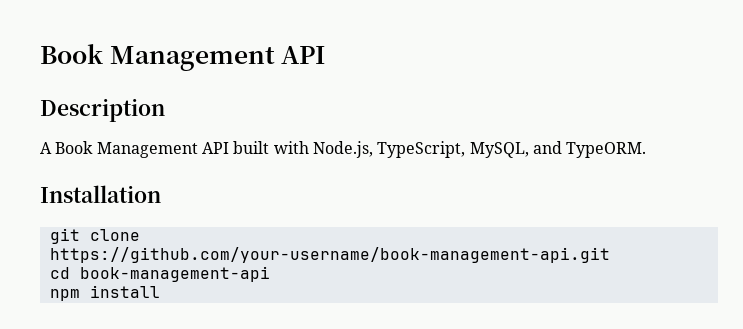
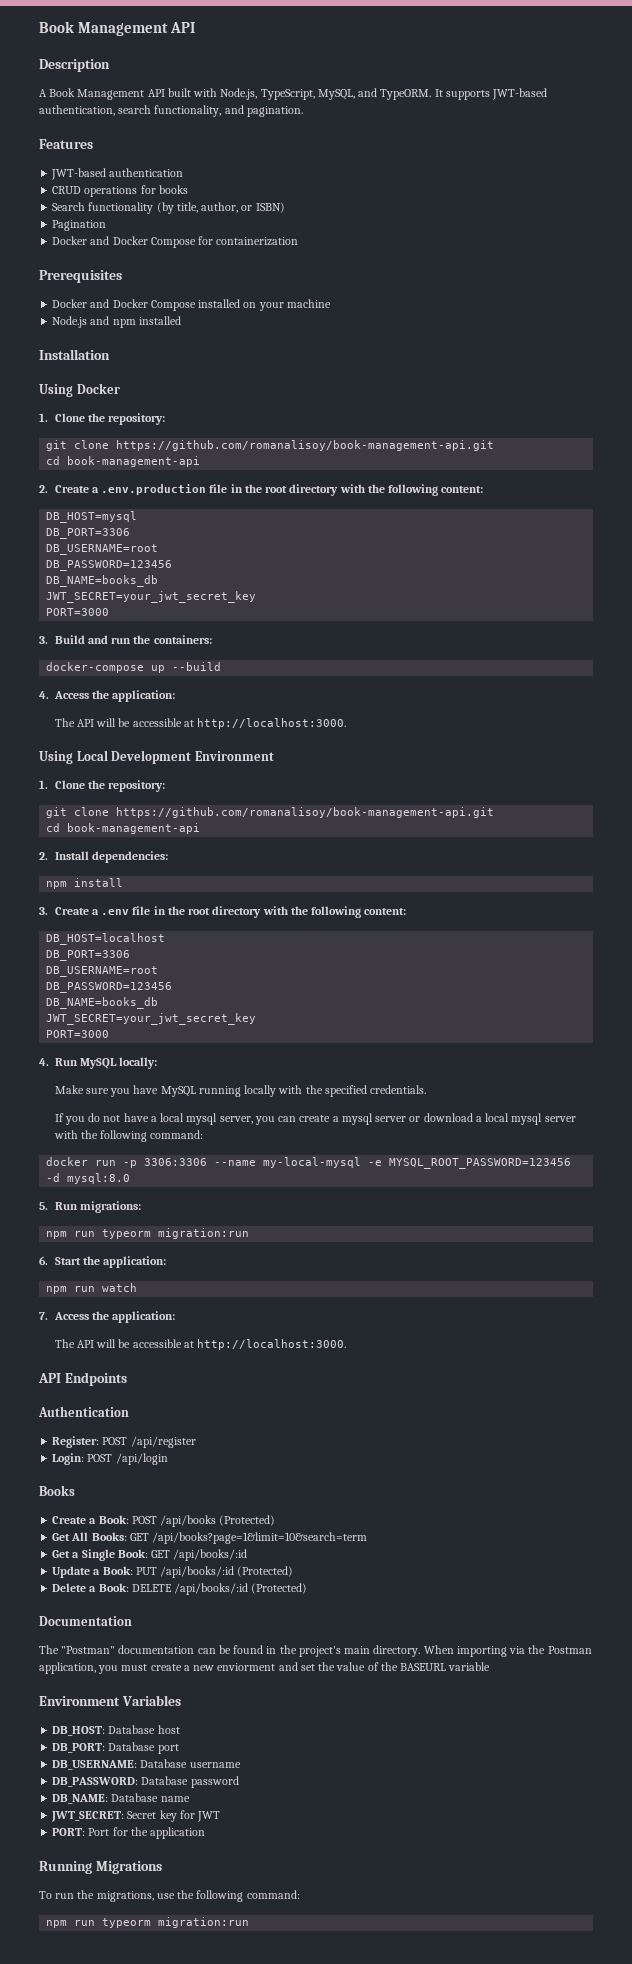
- A Book Management API built with Node.js, TypeScript, MySQL, and TypeORM.
+ A Book Management API built with Node.js, TypeScript, MySQL, and TypeORM. It supports JWT-based authentication, search functionality, and pagination.
+ Features
+ JWT-based authentication
+ CRUD operations for books
+ Search functionality (by title, author, or ISBN)
+ Pagination
+ Docker and Docker Compose for containerization
+ Prerequisites
+ Docker and Docker Compose installed on your machine
+ Node.js and npm installed
  Installation
- git clone https://github.com/your-username/book-management-api.git
+ Using Docker
+ 1. Clone the repository:
+ git clone https://github.com/romanalisoy/book-management-api.git
  cd book-management-api
+ 2. Create a .env.production file in the root directory with the following content:
+ DB_HOST=mysql
+ DB_PORT=3306
+ DB_USERNAME=root
+ DB_PASSWORD=123456
+ DB_NAME=books_db
+ JWT_SECRET=your_jwt_secret_key
+ PORT=3000
+ 3. Build and run the containers:
+ docker-compose up --build
+ 4. Access the application:
+ The API will be accessible at http://localhost:3000.
+ Using Local Development Environment
+ 1. Clone the repository:
+ git clone https://github.com/romanalisoy/book-management-api.git
+ cd book-management-api
+ 2. Install dependencies:
  npm install
+ 3. Create a .env file in the root directory with the following content:
+ DB_HOST=localhost
+ DB_PORT=3306
+ DB_USERNAME=root
+ DB_PASSWORD=123456
+ DB_NAME=books_db
+ JWT_SECRET=your_jwt_secret_key
+ PORT=3000
+ 4. Run MySQL locally:
+ Make sure you have MySQL running locally with the specified credentials.
+ If you do not have a local mysql server, you can create a mysql server or download a local mysql server with the following command:
+ docker run -p 3306:3306 --name my-local-mysql -e MYSQL_ROOT_PASSWORD=123456 -d mysql:8.0
+ 5. Run migrations:
+ npm run typeorm migration:run
+ 6. Start the application:
+ npm run watch
+ 7. Access the application:
+ The API will be accessible at http://localhost:3000.
+ API Endpoints
+ Authentication
+ Register: POST /api/register
+ Login: POST /api/login
+ Books
+ Create a Book: POST /api/books (Protected)
+ Get All Books: GET /api/books?page=1&limit=10&search=term
+ Get a Single Book: GET /api/books/:id
+ Update a Book: PUT /api/books/:id (Protected)
+ Delete a Book: DELETE /api/books/:id (Protected)
+ Documentation
+ The "Postman" documentation can be found in the project's main directory. When importing via the Postman application, you must create a new enviorment and set the value of the BASEURL variable
+ Environment Variables
+ DB_HOST: Database host
+ DB_PORT: Database port
+ DB_USERNAME: Database username
+ DB_PASSWORD: Database password
+ DB_NAME: Database name
+ JWT_SECRET: Secret key for JWT
+ PORT: Port for the application
+ Running Migrations
+ To run the migrations, use the following command:
+ npm run typeorm migration:run

